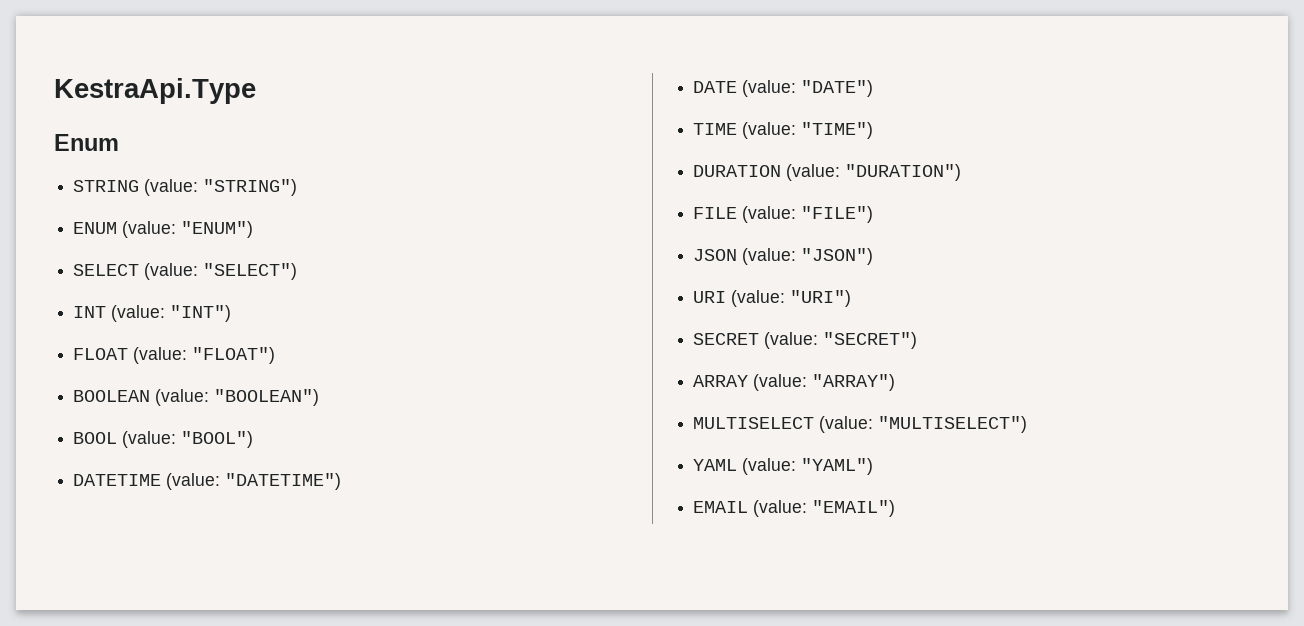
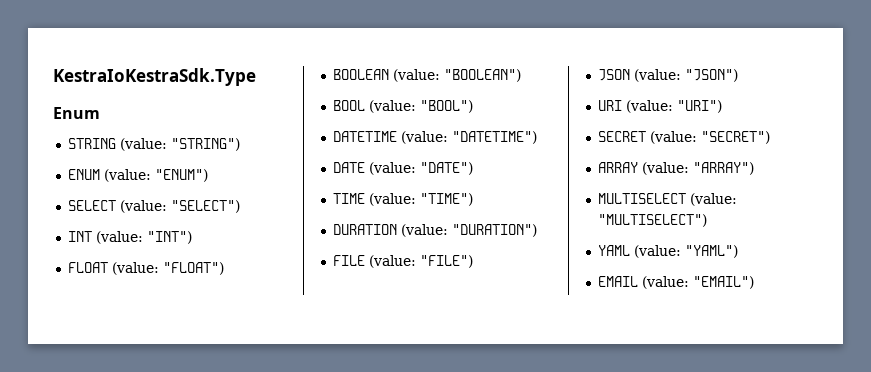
- KestraApi.Type
+ KestraIoKestraSdk.Type

